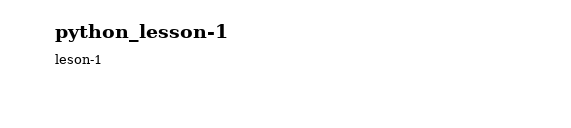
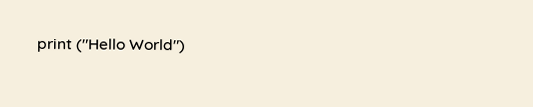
- python_lesson-1
- leson-1
+ print ("Hello World")

